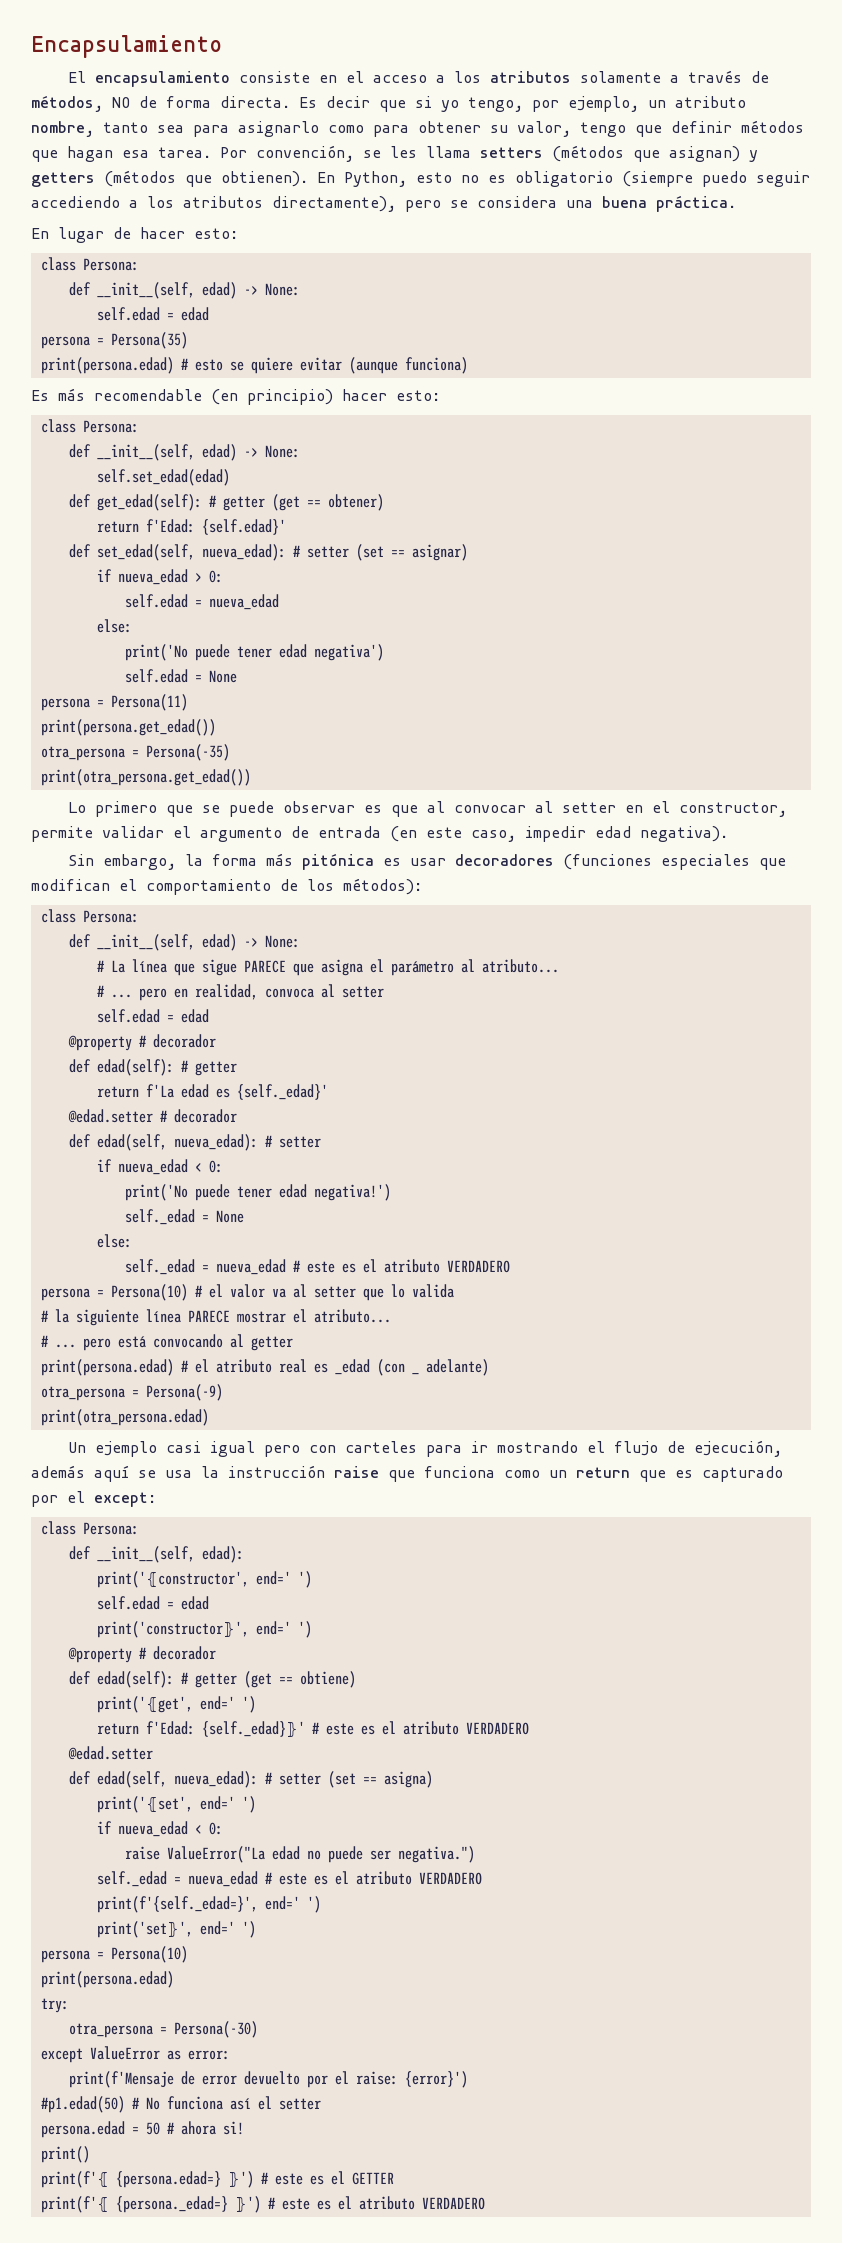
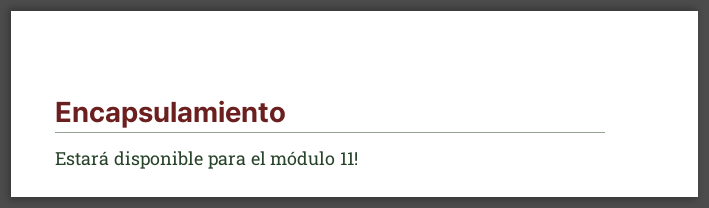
- El encapsulamiento consiste en el acceso a los atributos solamente a través de métodos, NO de forma directa. Es decir que si yo tengo, por ejemplo, un atributo nombre, tanto sea para asignarlo como para obtener su valor, tengo que definir métodos que hagan esa tarea. Por convención, se les llama setters (métodos que asignan) y getters (métodos que obtienen). En Python, esto no es obligatorio (siempre puedo seguir accediendo a los atributos directamente), pero se considera una buena práctica.
- En lugar de hacer esto:
- class Persona:
- def __init__(self, edad) -> None:
- self.edad = edad
- persona = Persona(35)
- print(persona.edad) # esto se quiere evitar (aunque funciona)
- Es más recomendable (en principio) hacer esto:
- class Persona:
- def __init__(self, edad) -> None:
- self.set_edad(edad)
- def get_edad(self): # getter (get == obtener)
- return f'Edad: {self.edad}'
- def set_edad(self, nueva_edad): # setter (set == asignar)
- if nueva_edad > 0:
- self.edad = nueva_edad
- else:
- print('No puede tener edad negativa')
- self.edad = None
- persona = Persona(11)
- print(persona.get_edad())
- otra_persona = Persona(-35)
- print(otra_persona.get_edad())
- Lo primero que se puede observar es que al convocar al setter en el constructor, permite validar el argumento de entrada (en este caso, impedir edad negativa).
- Sin embargo, la forma más pitónica es usar decoradores (funciones especiales que modifican el comportamiento de los métodos):
- class Persona:
- def __init__(self, edad) -> None:
- # La línea que sigue PARECE que asigna el parámetro al atributo...
- # ... pero en realidad, convoca al setter
- self.edad = edad
- @property # decorador
- def edad(self): # getter
- return f'La edad es {self._edad}'
- @edad.setter # decorador
- def edad(self, nueva_edad): # setter
- if nueva_edad < 0:
- print('No puede tener edad negativa!')
- self._edad = None
- else:
- self._edad = nueva_edad # este es el atributo VERDADERO
- persona = Persona(10) # el valor va al setter que lo valida
- # la siguiente línea PARECE mostrar el atributo...
- # ... pero está convocando al getter
- print(persona.edad) # el atributo real es _edad (con _ adelante)
- otra_persona = Persona(-9)
- print(otra_persona.edad)
- Un ejemplo casi igual pero con carteles para ir mostrando el flujo de ejecución, además aquí se usa la instrucción raise que funciona como un return que es capturado por el except:
- class Persona:
- def __init__(self, edad):
- print('⦃constructor', end=' ')
- self.edad = edad
- print('constructor⦄', end=' ')
- @property # decorador
- def edad(self): # getter (get == obtiene)
- print('⦃get', end=' ')
- return f'Edad: {self._edad}⦄' # este es el atributo VERDADERO
- @edad.setter
- def edad(self, nueva_edad): # setter (set == asigna)
- print('⦃set', end=' ')
- if nueva_edad < 0:
- raise ValueError("La edad no puede ser negativa.")
- self._edad = nueva_edad # este es el atributo VERDADERO
- print(f'{self._edad=}', end=' ')
- print('set⦄', end=' ')
- persona = Persona(10)
- print(persona.edad)
- try:
- otra_persona = Persona(-30)
- except ValueError as error:
- print(f'Mensaje de error devuelto por el raise: {error}')
- #p1.edad(50) # No funciona así el setter
- persona.edad = 50 # ahora si!
- print()
- print(f'⦃ {persona.edad=} ⦄') # este es el GETTER
- print(f'⦃ {persona._edad=} ⦄') # este es el atributo VERDADERO
+ Estará disponible para el módulo 11!

